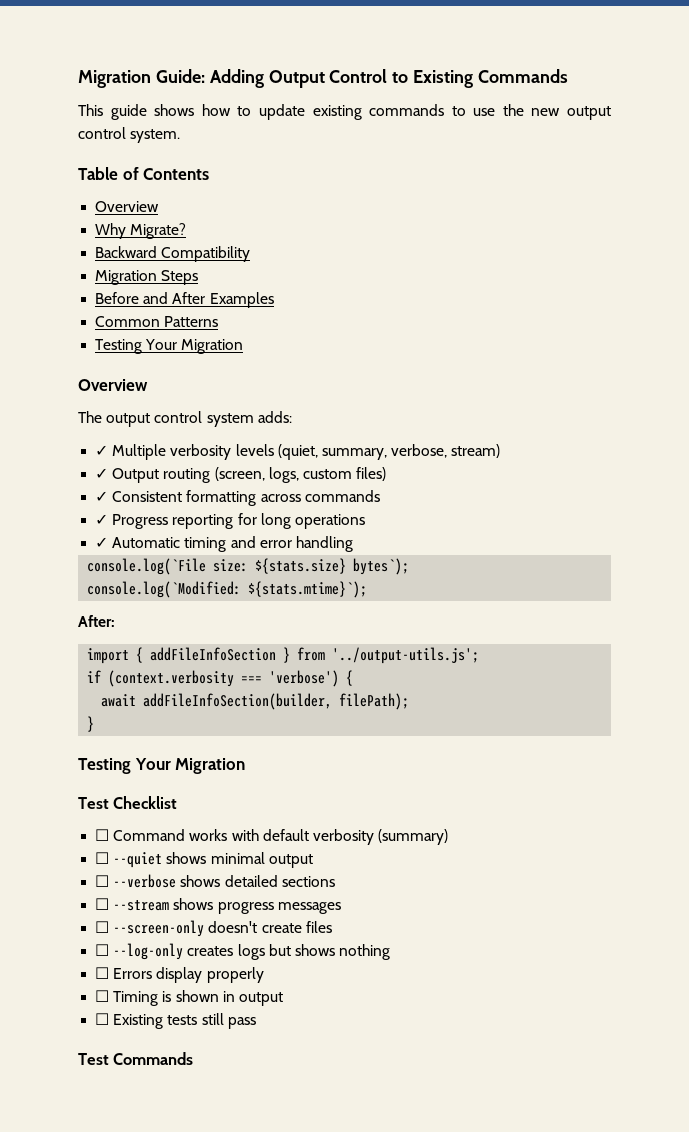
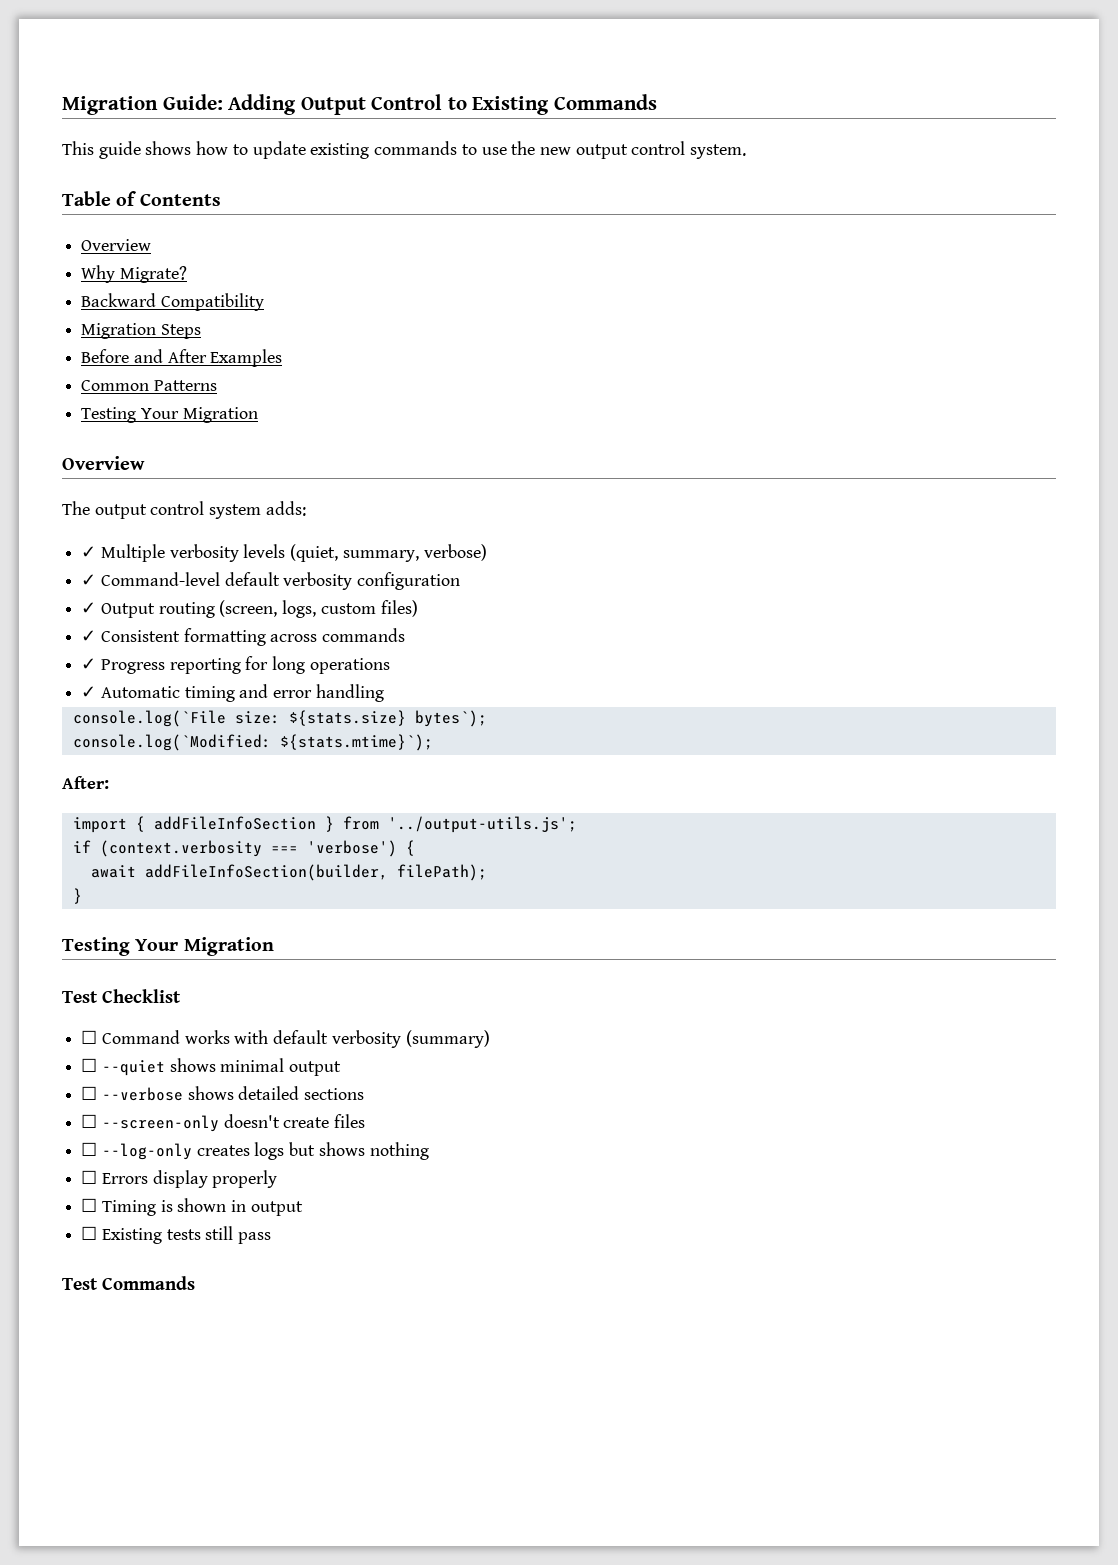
- ✓ Multiple verbosity levels (quiet, summary, verbose, stream)
+ ✓ Multiple verbosity levels (quiet, summary, verbose)
+ ✓ Command-level default verbosity configuration
- ☐ --stream shows progress messages

